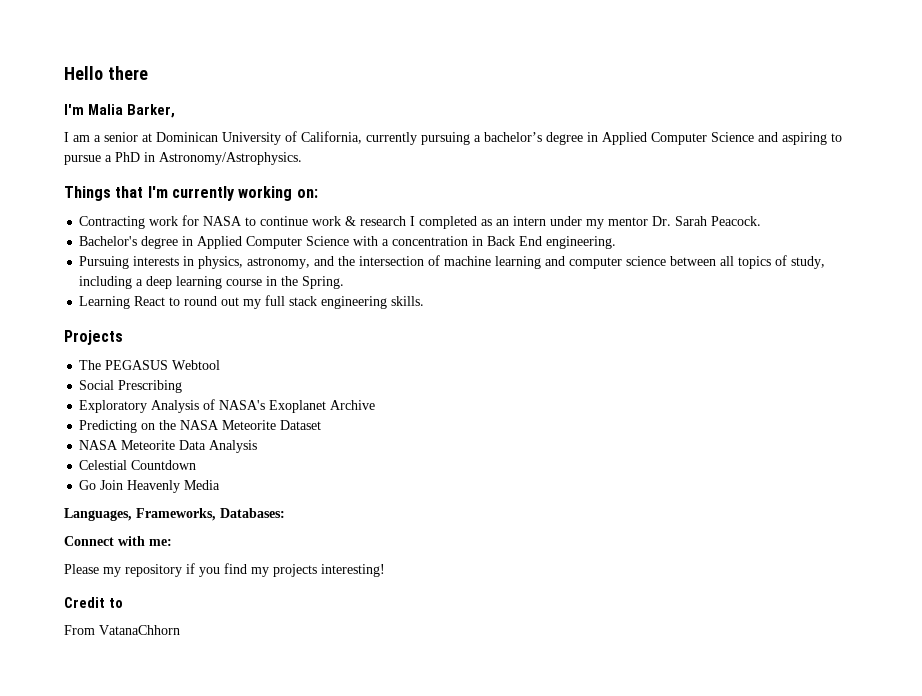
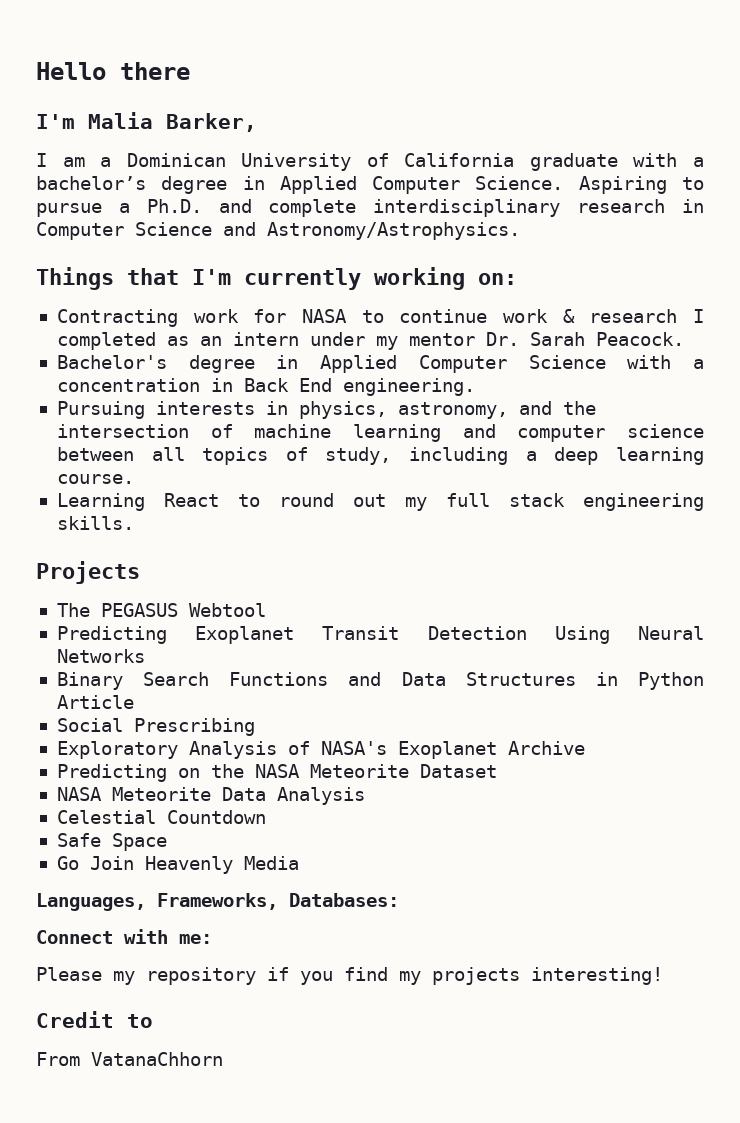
- I am a senior at Dominican University of California, currently pursuing a bachelor’s degree in Applied Computer Science and aspiring to pursue a PhD in Astronomy/Astrophysics.
+ I am a Dominican University of California graduate with a bachelor’s degree in Applied Computer Science. Aspiring to pursue a Ph.D. and complete interdisciplinary research in Computer Science and Astronomy/Astrophysics.
- Pursuing interests in physics, astronomy, and the intersection of machine learning and computer science between all topics of study, including a deep learning course in the Spring.
+ Pursuing interests in physics, astronomy, and the intersection of machine learning and computer science between all topics of study, including a deep learning course.
+ Predicting Exoplanet Transit Detection Using Neural Networks
+ Binary Search Functions and Data Structures in Python Article
+ Safe Space

